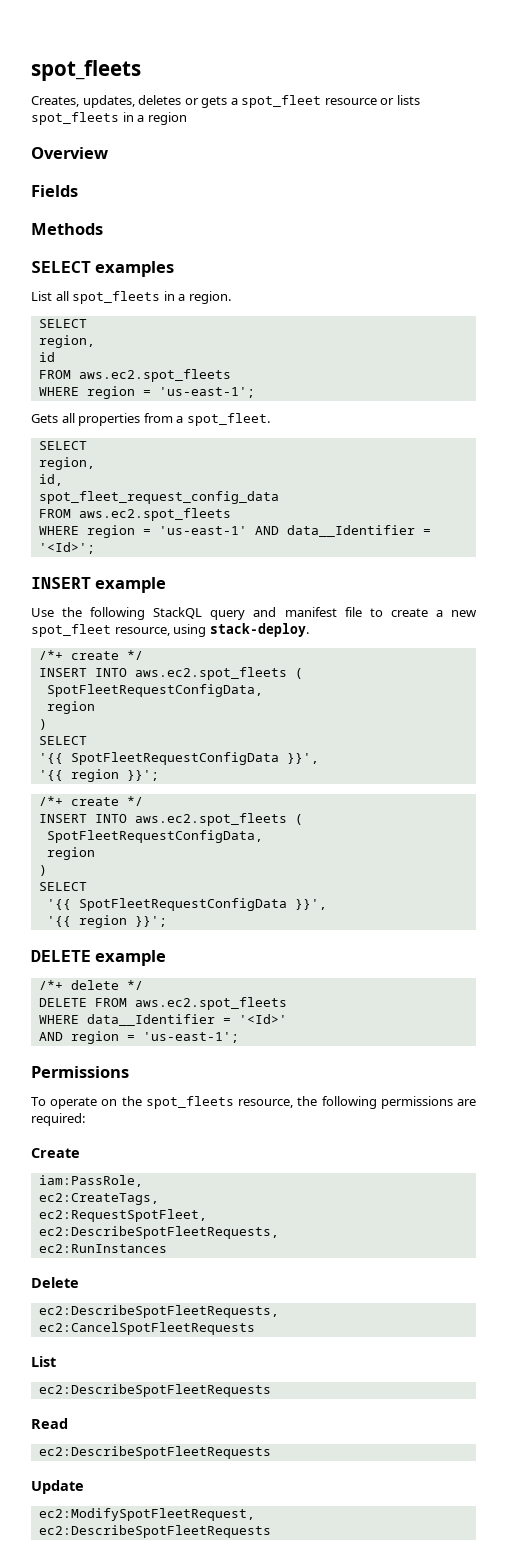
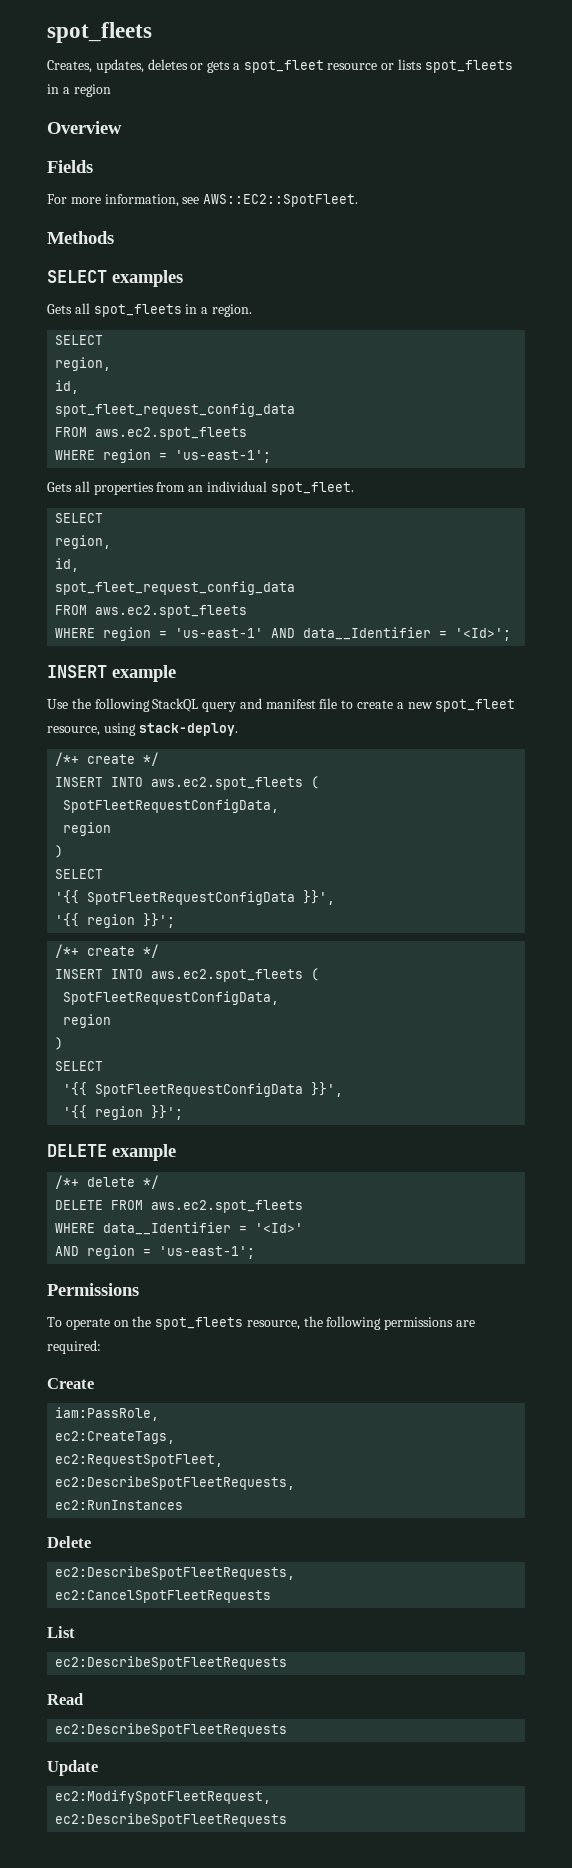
+ For more information, see AWS::EC2::SpotFleet.
- List all spot_fleets in a region.
+ Gets all spot_fleets in a region.
  SELECT
  region,
- id
+ id,
+ spot_fleet_request_config_data
- Gets all properties from a spot_fleet.
+ Gets all properties from an individual spot_fleet.

